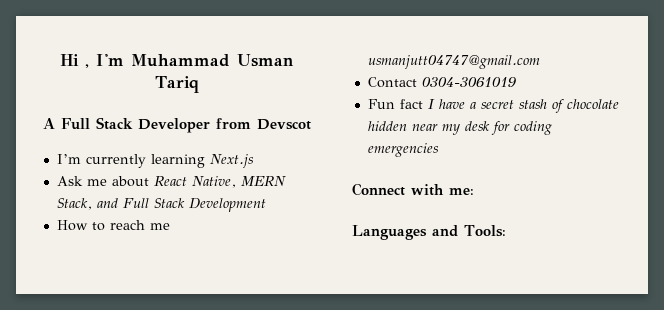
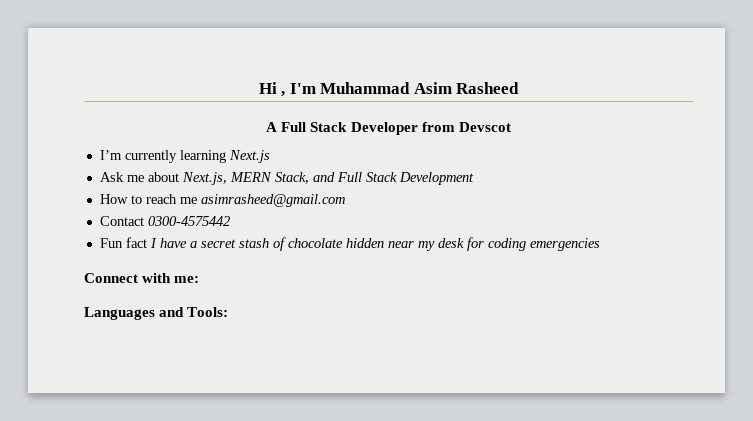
- Hi , I'm Muhammad Usman Tariq
+ Hi , I'm Muhammad Asim Rasheed
- Ask me about React Native, MERN Stack, and Full Stack Development
+ Ask me about Next.js, MERN Stack, and Full Stack Development
- How to reach me usmanjutt04747@gmail.com
+ How to reach me asimrasheed@gmail.com
- Contact 0304-3061019
+ Contact 0300-4575442

